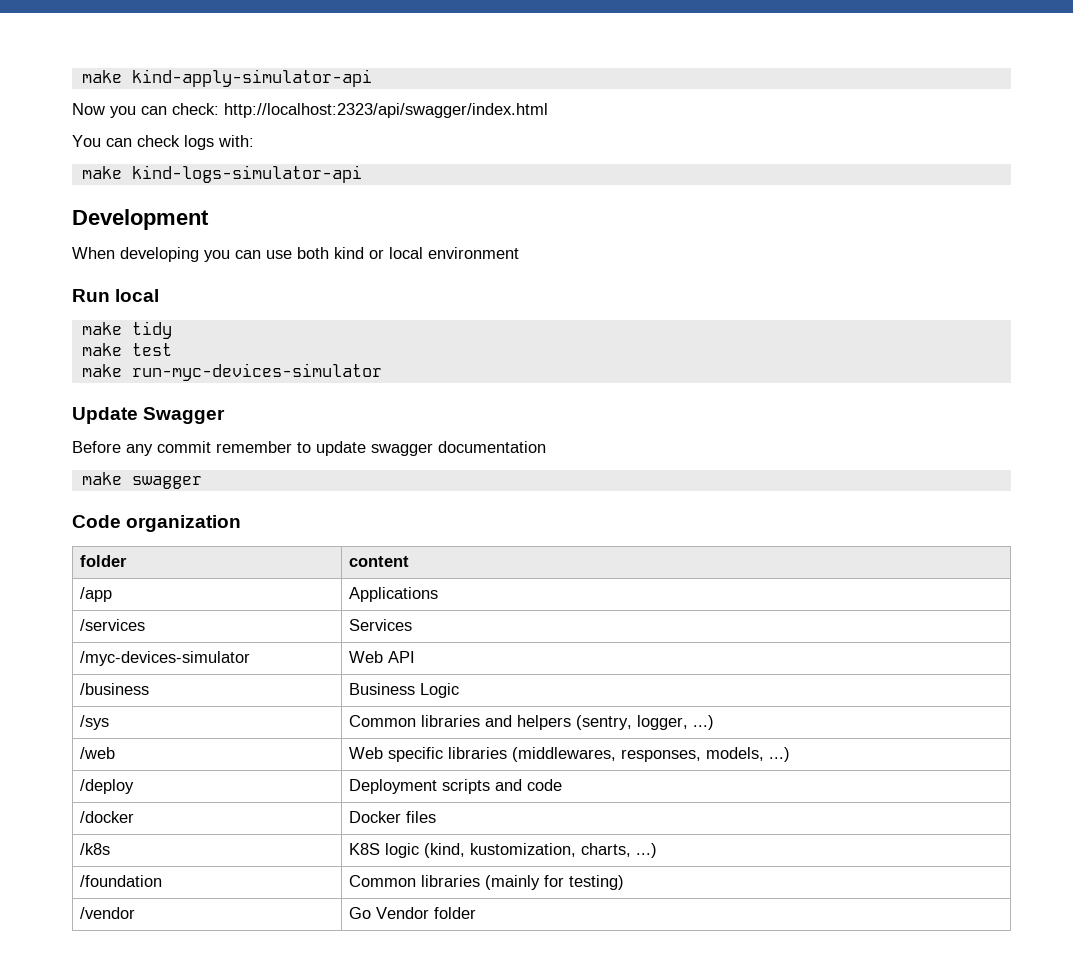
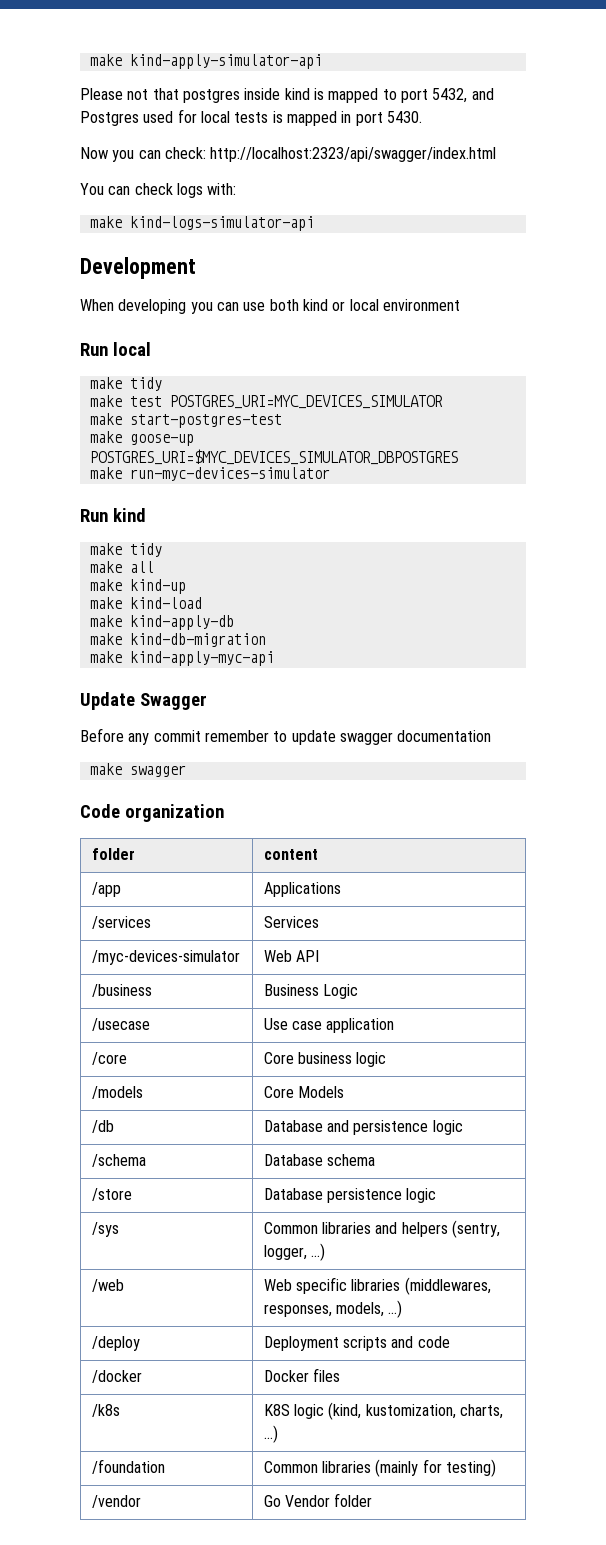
+ Please not that postgres inside kind is mapped to port 5432, and Postgres used for local tests is mapped in port 5430.
- make test
+ make test POSTGRES_URI=MYC_DEVICES_SIMULATOR
+ make start-postgres-test
+ make goose-up POSTGRES_URI=$MYC_DEVICES_SIMULATOR_DBPOSTGRES
  make run-myc-devices-simulator
+ Run kind
+ make tidy
+ make all
+ make kind-up
+ make kind-load
+ make kind-apply-db
+ make kind-db-migration
+ make kind-apply-myc-api
+ /usecase | Use case application
+ /core | Core business logic
+ /models | Core Models
+ /db | Database and persistence logic
+ /schema | Database schema
+ /store | Database persistence logic

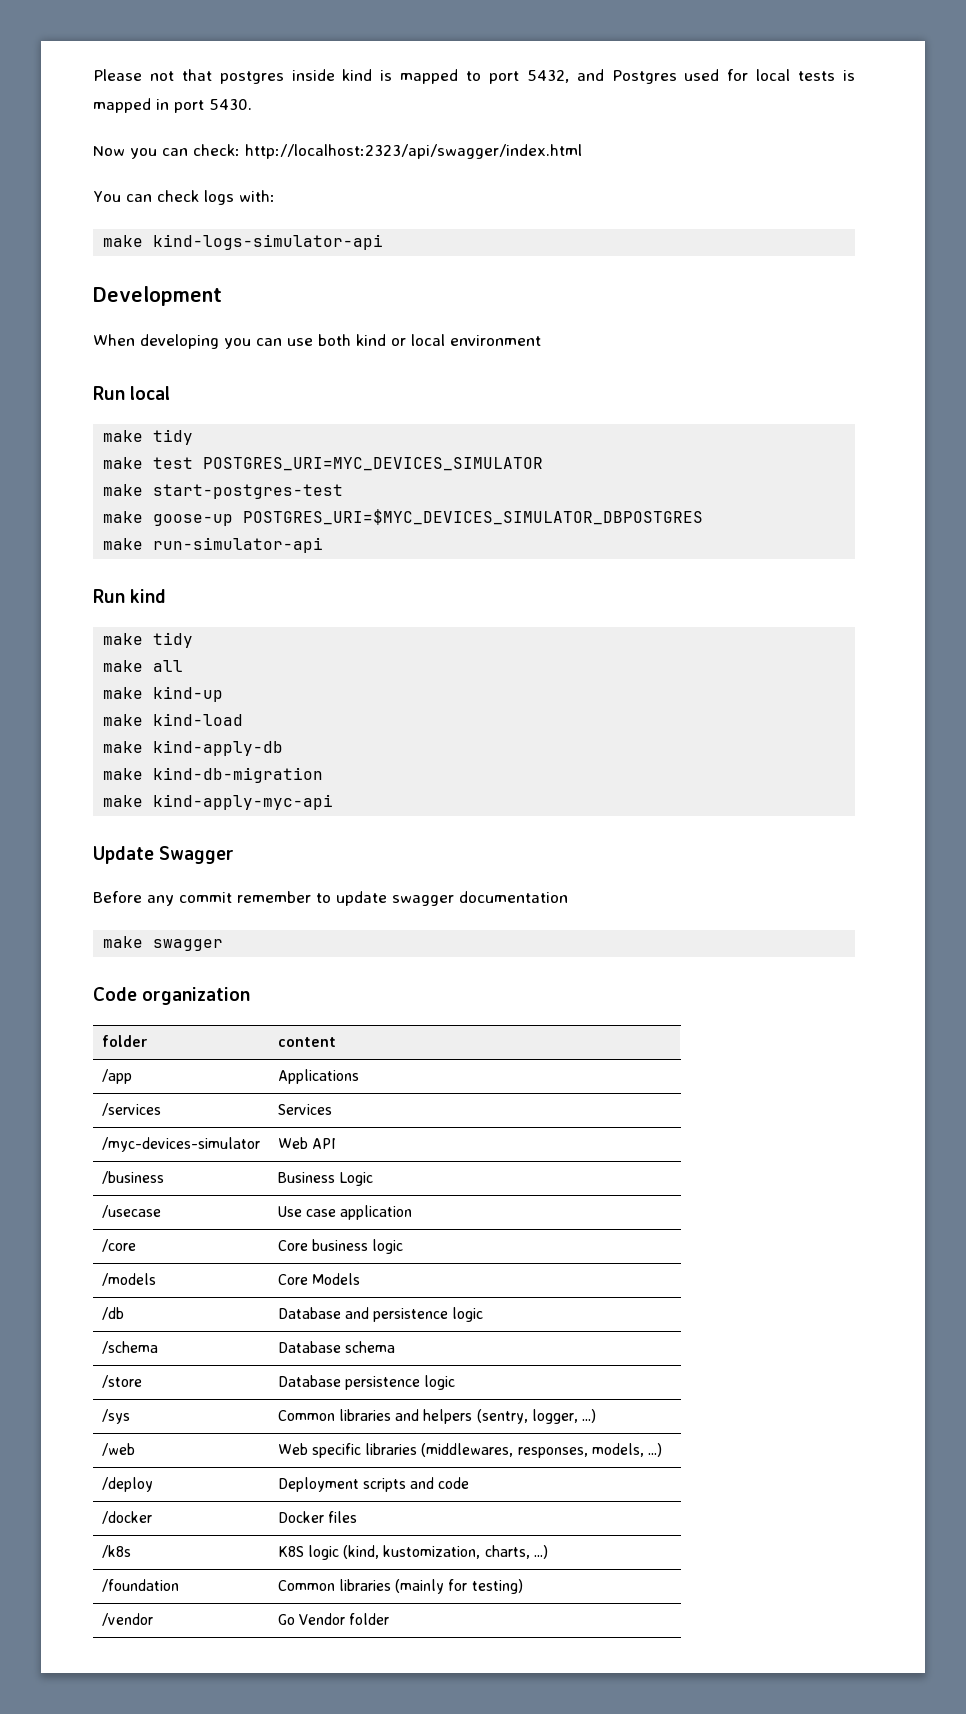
- make kind-apply-simulator-api
- make run-myc-devices-simulator
+ make run-simulator-api

